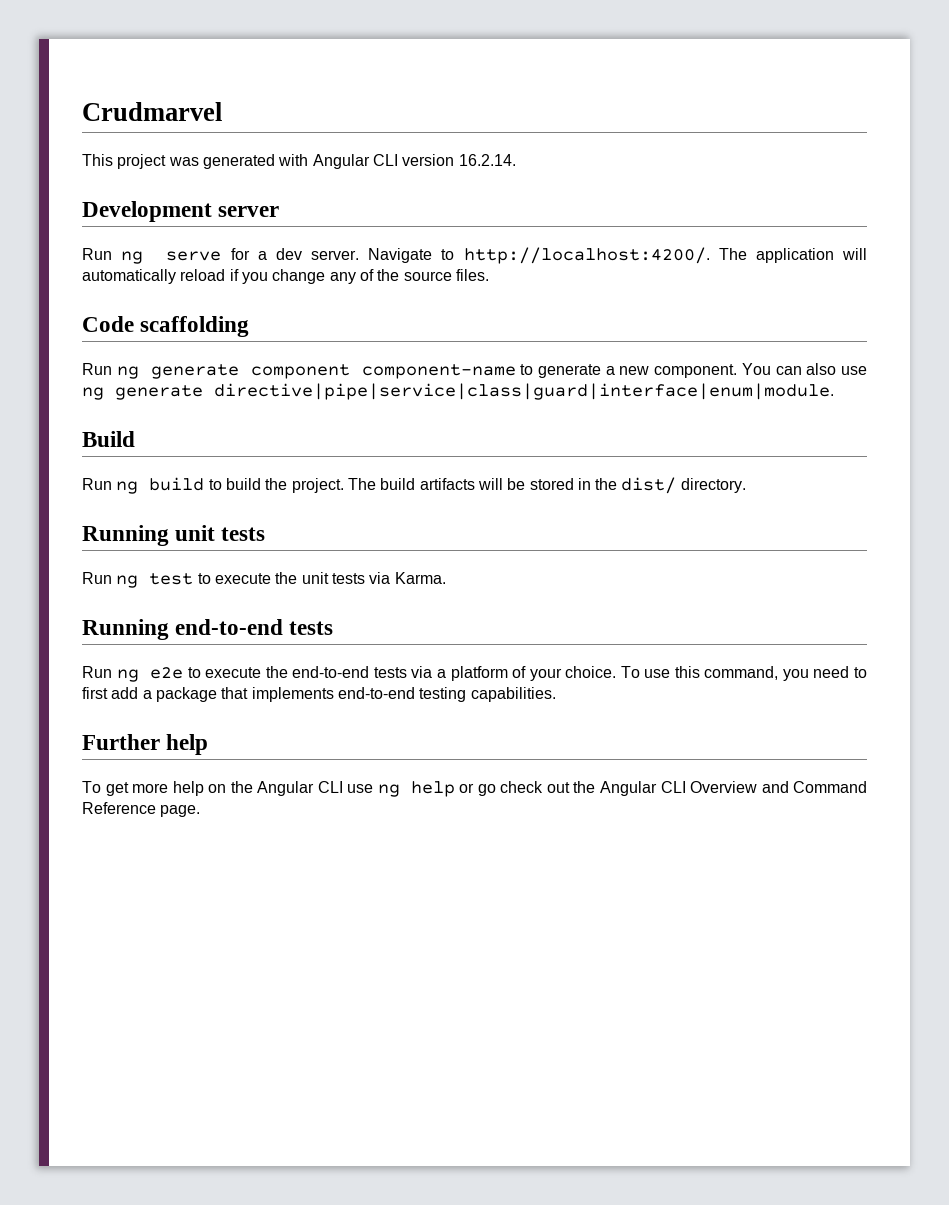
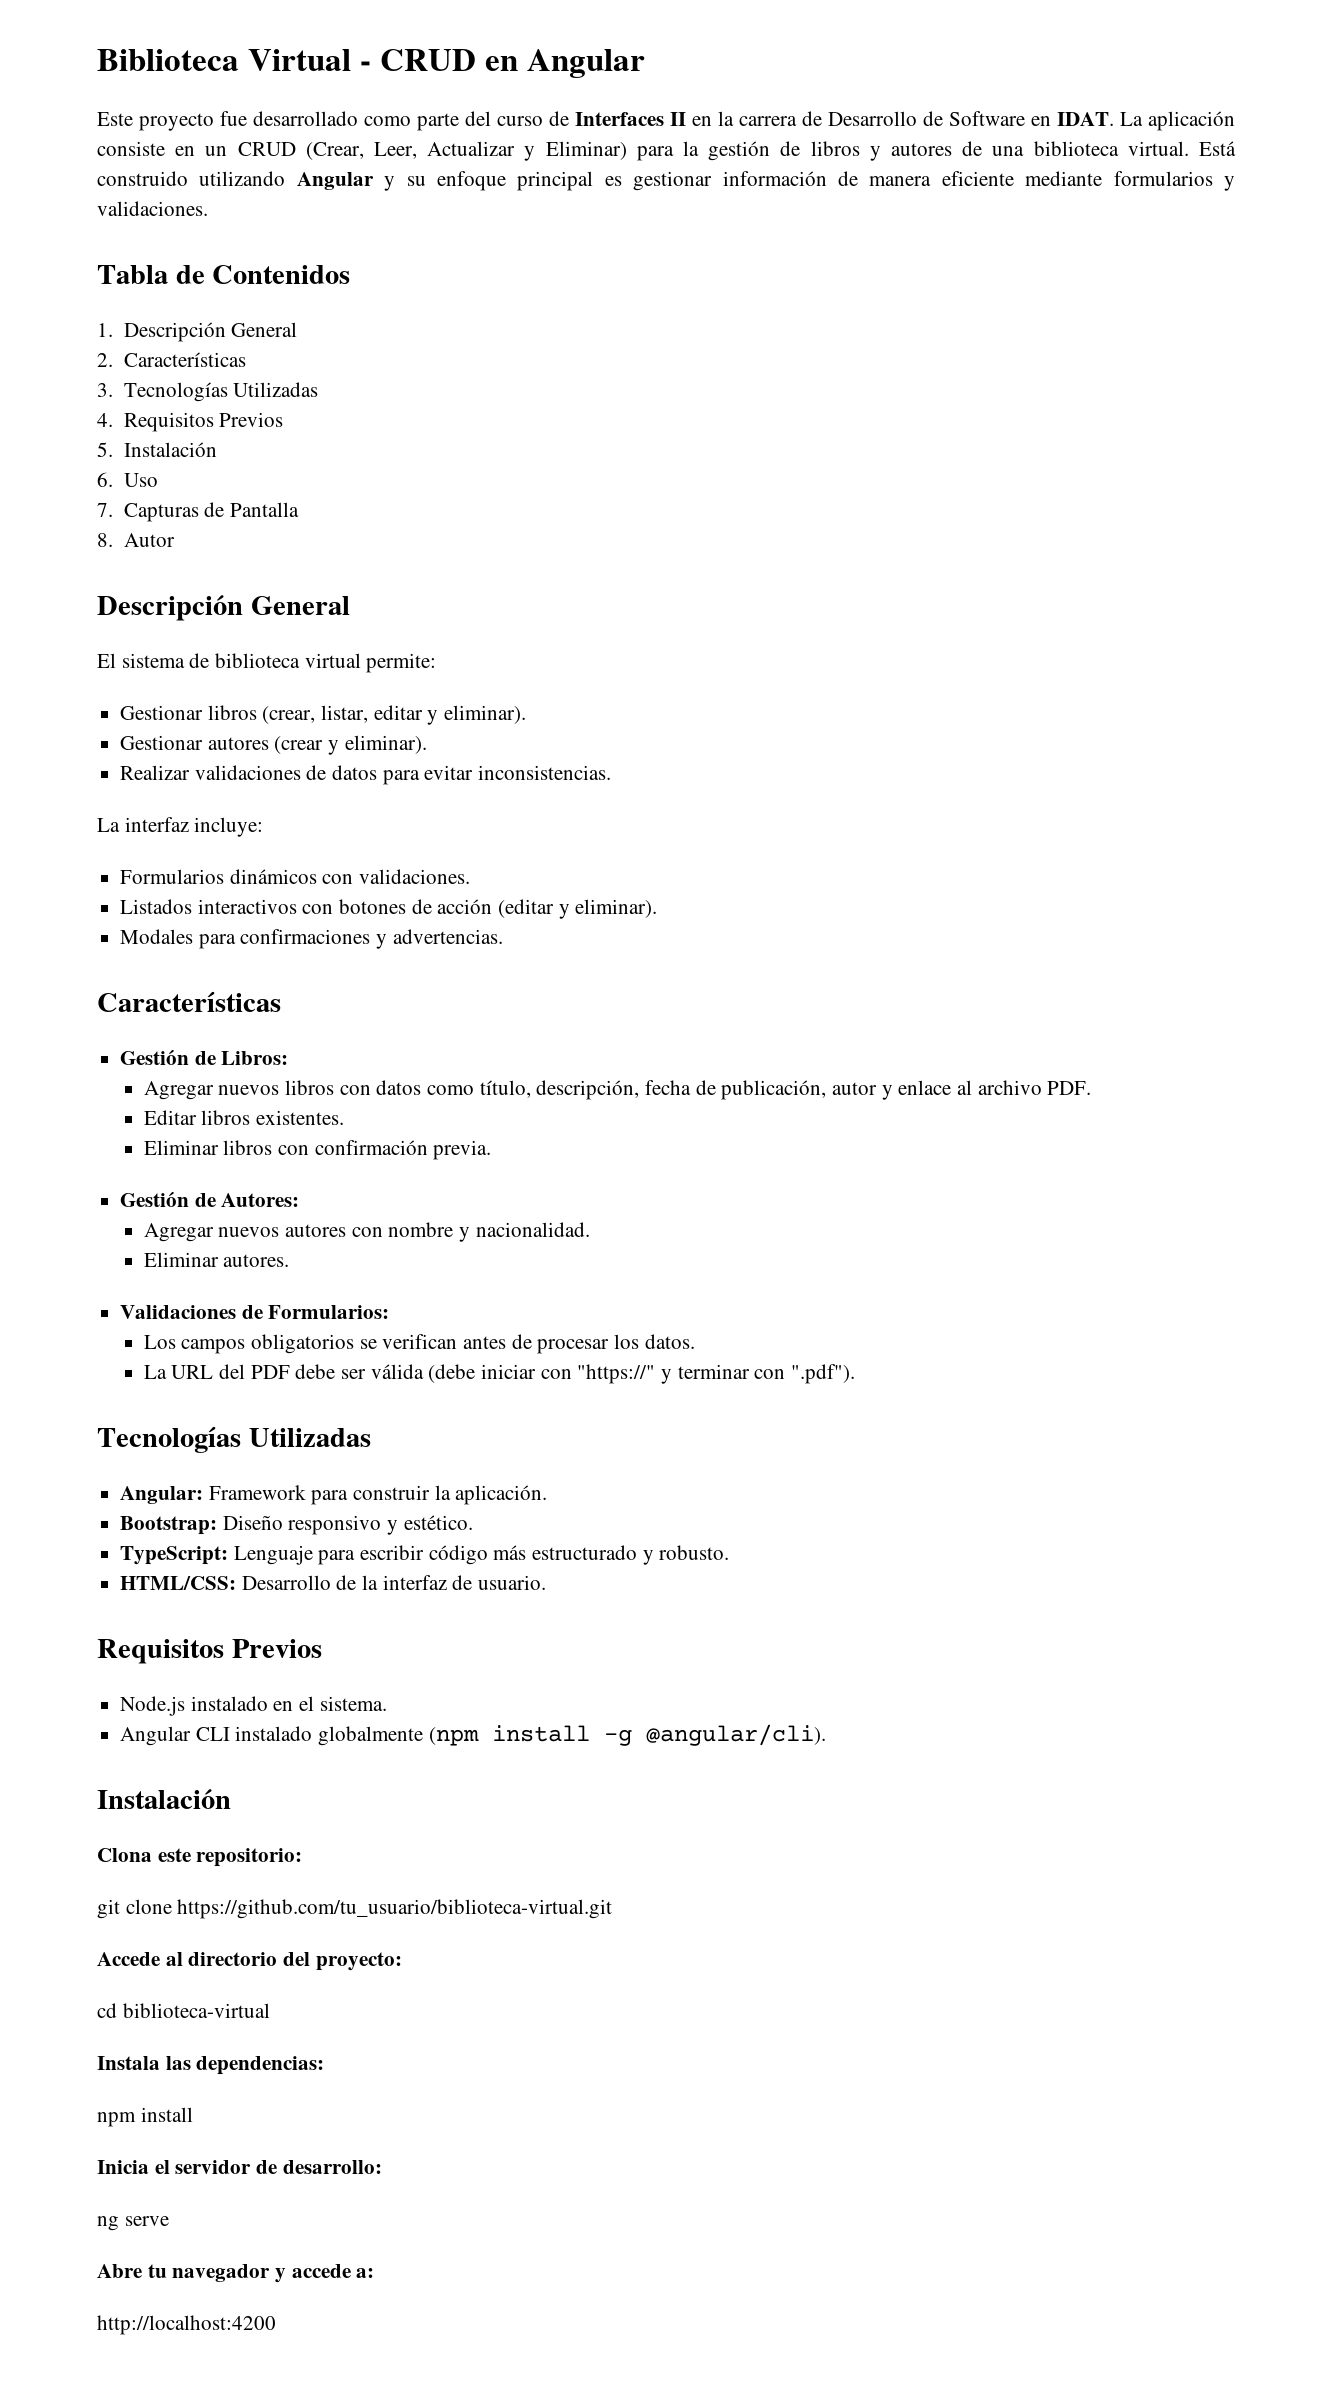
- Crudmarvel
- This project was generated with Angular CLI version 16.2.14.
- Development server
- Run ng serve for a dev server. Navigate to http://localhost:4200/. The application will automatically reload if you change any of the source files.
- Code scaffolding
- Run ng generate component component-name to generate a new component. You can also use ng generate directive|pipe|service|class|guard|interface|enum|module.
- Build
- Run ng build to build the project. The build artifacts will be stored in the dist/ directory.
- Running unit tests
- Run ng test to execute the unit tests via Karma.
- Running end-to-end tests
- Run ng e2e to execute the end-to-end tests via a platform of your choice. To use this command, you need to first add a package that implements end-to-end testing capabilities.
- Further help
- To get more help on the Angular CLI use ng help or go check out the Angular CLI Overview and Command Reference page.
+ Biblioteca Virtual - CRUD en Angular
+ Este proyecto fue desarrollado como parte del curso de Interfaces II en la carrera de Desarrollo de Software en IDAT. La aplicación consiste en un CRUD (Crear, Leer, Actualizar y Eliminar) para la gestión de libros y autores de una biblioteca virtual. Está construido utilizando Angular y su enfoque principal es gestionar información de manera eficiente mediante formularios y validaciones.
+ Tabla de Contenidos
+ 1. Descripción General
+ 2. Características
+ 3. Tecnologías Utilizadas
+ 4. Requisitos Previos
+ 5. Instalación
+ 6. Uso
+ 7. Capturas de Pantalla
+ 8. Autor
+ Descripción General
+ El sistema de biblioteca virtual permite:
+ Gestionar libros (crear, listar, editar y eliminar).
+ Gestionar autores (crear y eliminar).
+ Realizar validaciones de datos para evitar inconsistencias.
+ La interfaz incluye:
+ Formularios dinámicos con validaciones.
+ Listados interactivos con botones de acción (editar y eliminar).
+ Modales para confirmaciones y advertencias.
+ Características
+ Gestión de Libros:
+ Agregar nuevos libros con datos como título, descripción, fecha de publicación, autor y enlace al archivo PDF.
+ Editar libros existentes.
+ Eliminar libros con confirmación previa.
+ Gestión de Autores:
+ Agregar nuevos autores con nombre y nacionalidad.
+ Eliminar autores.
+ Validaciones de Formularios:
+ Los campos obligatorios se verifican antes de procesar los datos.
+ La URL del PDF debe ser válida (debe iniciar con "https://" y terminar con ".pdf").
+ Tecnologías Utilizadas
+ Angular: Framework para construir la aplicación.
+ Bootstrap: Diseño responsivo y estético.
+ TypeScript: Lenguaje para escribir código más estructurado y robusto.
+ HTML/CSS: Desarrollo de la interfaz de usuario.
+ Requisitos Previos
+ Node.js instalado en el sistema.
+ Angular CLI instalado globalmente (npm install -g @angular/cli).
+ Instalación
+ Clona este repositorio:
+ git clone https://github.com/tu_usuario/biblioteca-virtual.git
+ Accede al directorio del proyecto:
+ cd biblioteca-virtual
+ Instala las dependencias:
+ npm install
+ Inicia el servidor de desarrollo:
+ ng serve
+ Abre tu navegador y accede a:
+ http://localhost:4200

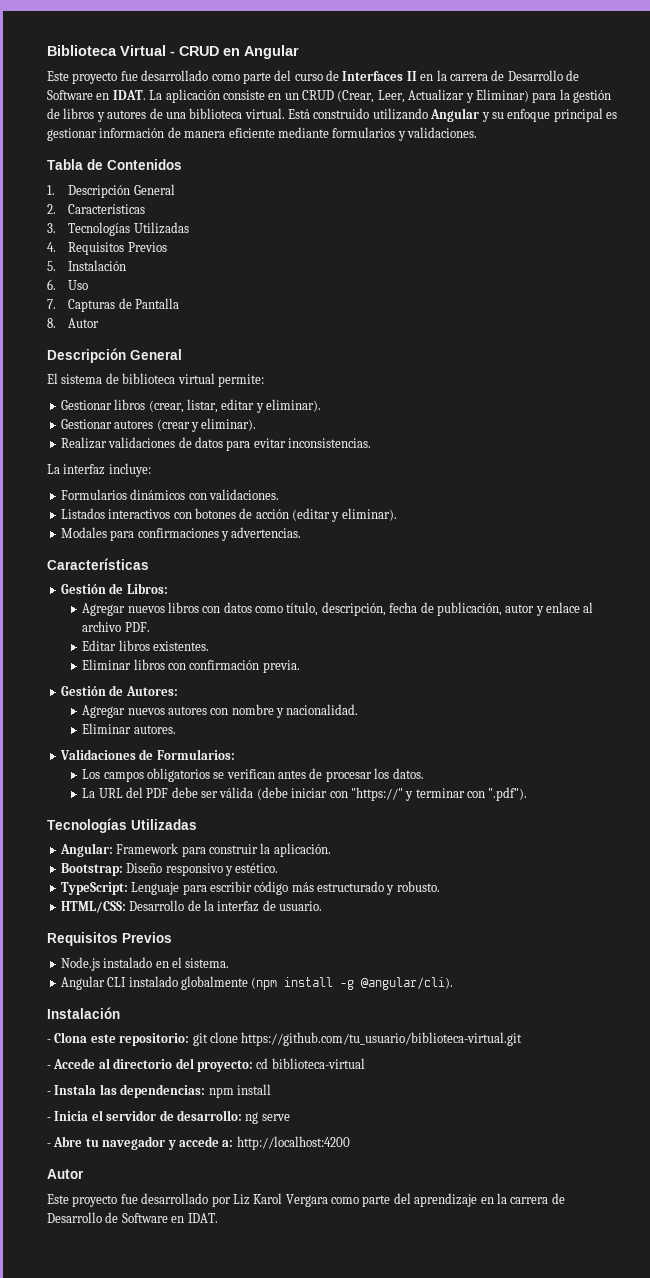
- Clona este repositorio:
- git clone https://github.com/tu_usuario/biblioteca-virtual.git
+ - Clona este repositorio: git clone https://github.com/tu_usuario/biblioteca-virtual.git
- Accede al directorio del proyecto:
- cd biblioteca-virtual
+ - Accede al directorio del proyecto: cd biblioteca-virtual
- Instala las dependencias:
- npm install
+ - Instala las dependencias: npm install
- Inicia el servidor de desarrollo:
- ng serve
+ - Inicia el servidor de desarrollo: ng serve
- Abre tu navegador y accede a:
- http://localhost:4200
+ - Abre tu navegador y accede a: http://localhost:4200
+ Autor
+ Este proyecto fue desarrollado por Liz Karol Vergara como parte del aprendizaje en la carrera de Desarrollo de Software en IDAT.

